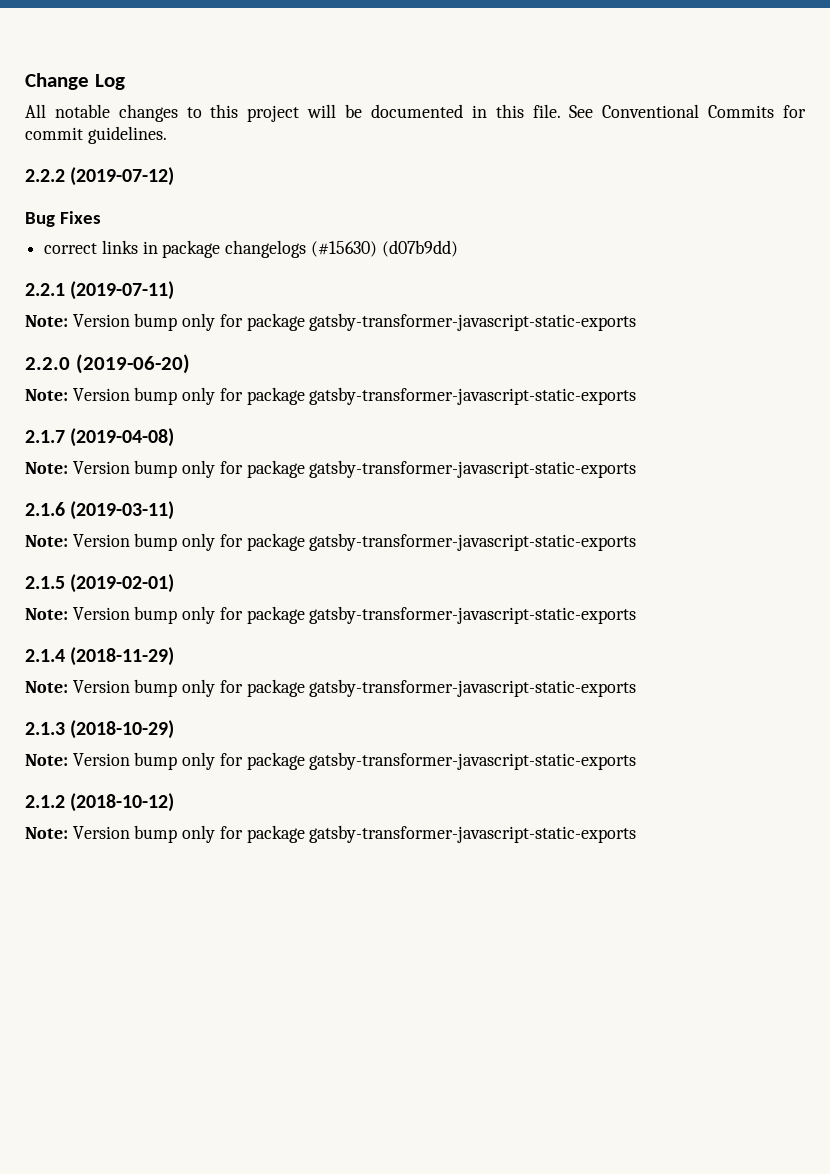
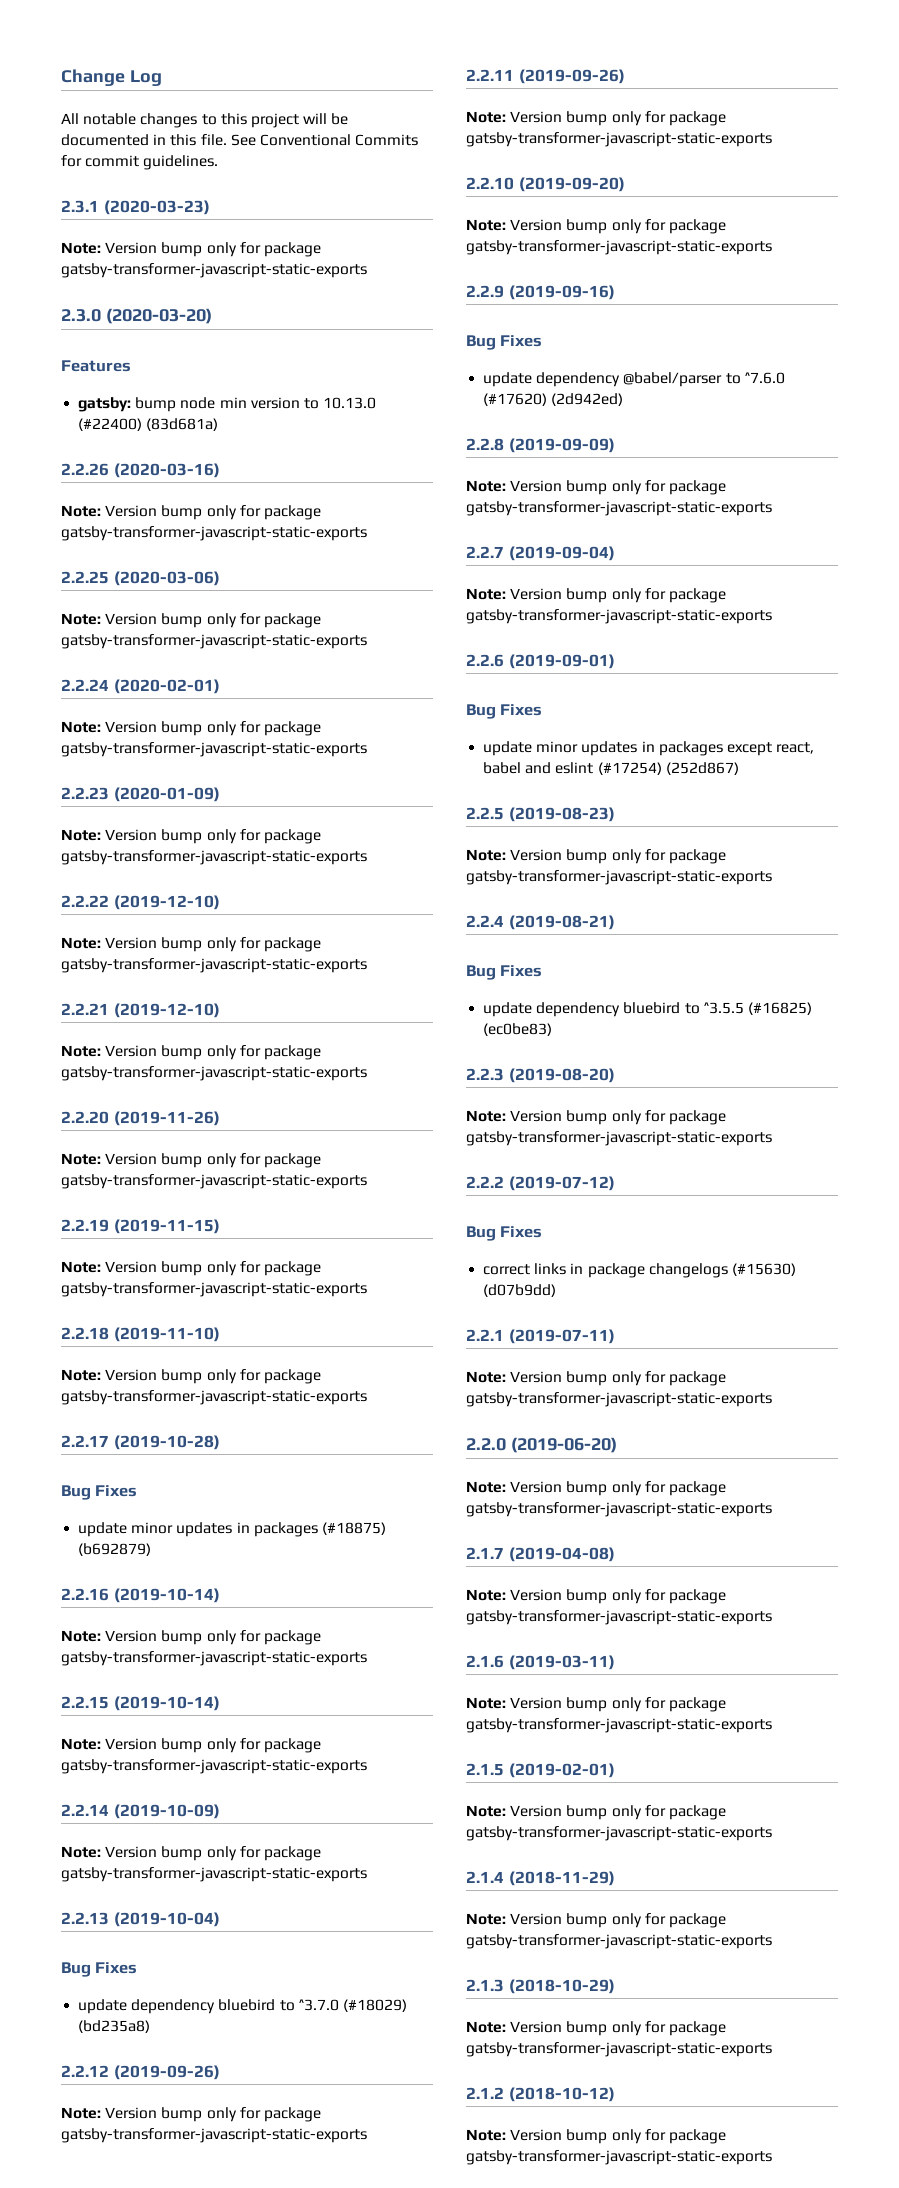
+ 2.3.1 (2020-03-23)
+ Note: Version bump only for package gatsby-transformer-javascript-static-exports
+ 2.3.0 (2020-03-20)
+ Features
+ gatsby: bump node min version to 10.13.0 (#22400) (83d681a)
+ 2.2.26 (2020-03-16)
+ Note: Version bump only for package gatsby-transformer-javascript-static-exports
+ 2.2.25 (2020-03-06)
+ Note: Version bump only for package gatsby-transformer-javascript-static-exports
+ 2.2.24 (2020-02-01)
+ Note: Version bump only for package gatsby-transformer-javascript-static-exports
+ 2.2.23 (2020-01-09)
+ Note: Version bump only for package gatsby-transformer-javascript-static-exports
+ 2.2.22 (2019-12-10)
+ Note: Version bump only for package gatsby-transformer-javascript-static-exports
+ 2.2.21 (2019-12-10)
+ Note: Version bump only for package gatsby-transformer-javascript-static-exports
+ 2.2.20 (2019-11-26)
+ Note: Version bump only for package gatsby-transformer-javascript-static-exports
+ 2.2.19 (2019-11-15)
+ Note: Version bump only for package gatsby-transformer-javascript-static-exports
+ 2.2.18 (2019-11-10)
+ Note: Version bump only for package gatsby-transformer-javascript-static-exports
+ 2.2.17 (2019-10-28)
+ Bug Fixes
+ update minor updates in packages (#18875) (b692879)
+ 2.2.16 (2019-10-14)
+ Note: Version bump only for package gatsby-transformer-javascript-static-exports
+ 2.2.15 (2019-10-14)
+ Note: Version bump only for package gatsby-transformer-javascript-static-exports
+ 2.2.14 (2019-10-09)
+ Note: Version bump only for package gatsby-transformer-javascript-static-exports
+ 2.2.13 (2019-10-04)
+ Bug Fixes
+ update dependency bluebird to ^3.7.0 (#18029) (bd235a8)
+ 2.2.12 (2019-09-26)
+ Note: Version bump only for package gatsby-transformer-javascript-static-exports
+ 2.2.11 (2019-09-26)
+ Note: Version bump only for package gatsby-transformer-javascript-static-exports
+ 2.2.10 (2019-09-20)
+ Note: Version bump only for package gatsby-transformer-javascript-static-exports
+ 2.2.9 (2019-09-16)
+ Bug Fixes
+ update dependency @babel/parser to ^7.6.0 (#17620) (2d942ed)
+ 2.2.8 (2019-09-09)
+ Note: Version bump only for package gatsby-transformer-javascript-static-exports
+ 2.2.7 (2019-09-04)
+ Note: Version bump only for package gatsby-transformer-javascript-static-exports
+ 2.2.6 (2019-09-01)
+ Bug Fixes
+ update minor updates in packages except react, babel and eslint (#17254) (252d867)
+ 2.2.5 (2019-08-23)
+ Note: Version bump only for package gatsby-transformer-javascript-static-exports
+ 2.2.4 (2019-08-21)
+ Bug Fixes
+ update dependency bluebird to ^3.5.5 (#16825) (ec0be83)
+ 2.2.3 (2019-08-20)
+ Note: Version bump only for package gatsby-transformer-javascript-static-exports

